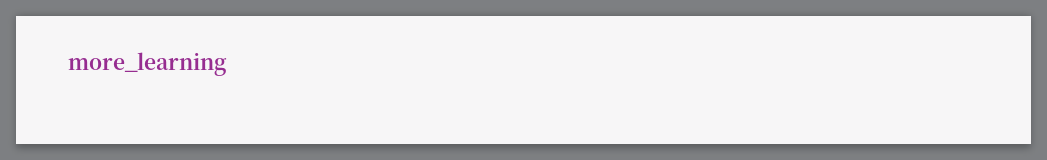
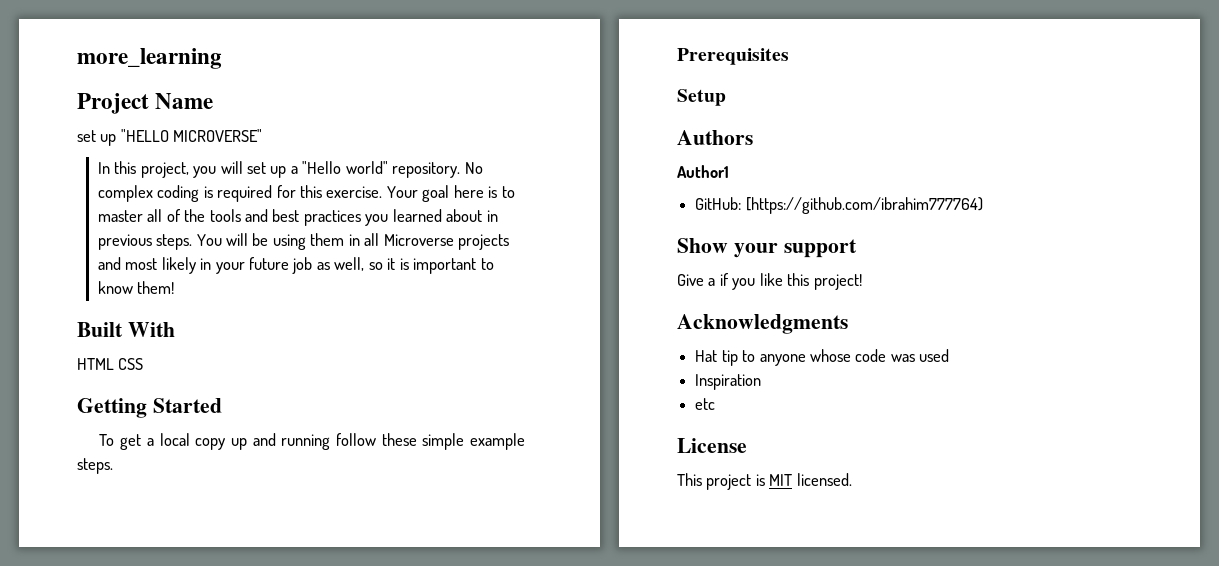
+ Project Name
+ set up "HELLO MICROVERSE"
+ In this project, you will set up a "Hello world" repository. No complex coding is required for this exercise. Your goal here is to master all of the tools and best practices you learned about in previous steps. You will be using them in all Microverse projects and most likely in your future job as well, so it is important to know them!
+ Built With
+ HTML CSS
+ Getting Started
+ To get a local copy up and running follow these simple example steps.
+ Prerequisites
+ Setup
+ Authors
+ Author1
+ GitHub: [https://github.com/ibrahim777764)
+ Show your support
+ Give a if you like this project!
+ Acknowledgments
+ Hat tip to anyone whose code was used
+ Inspiration
+ etc
+ License
+ This project is MIT licensed.

